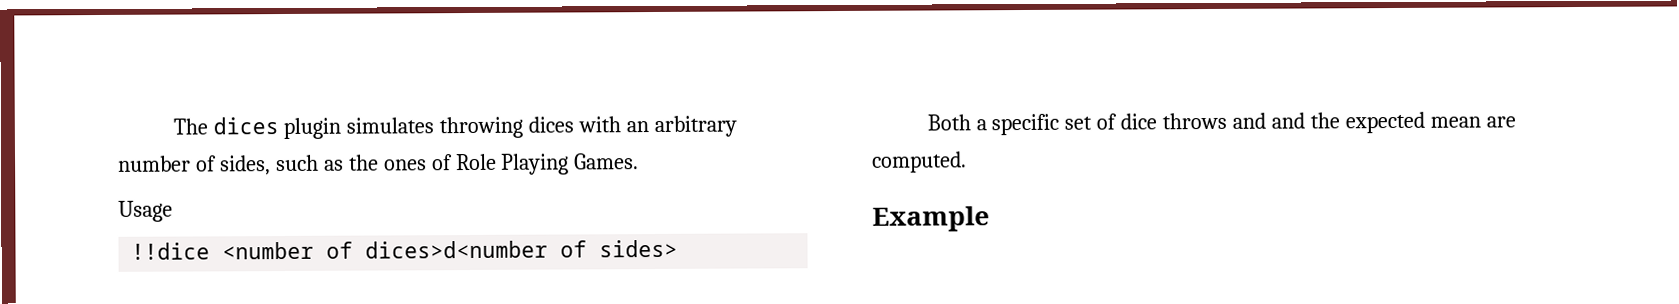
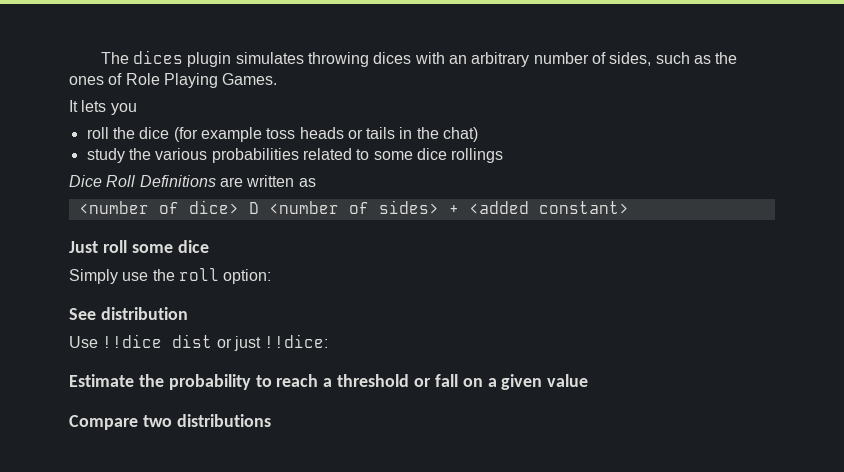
- Usage
- !!dice <number of dices>d<number of sides>
- Both a specific set of dice throws and and the expected mean are computed.
- Example
+ It lets you
+ roll the dice (for example toss heads or tails in the chat)
+ study the various probabilities related to some dice rollings
+ Dice Roll Definitions are written as
+ <number of dice> D <number of sides> + <added constant>
+ Just roll some dice
+ Simply use the roll option:
+ See distribution
+ Use !!dice dist or just !!dice:
+ Estimate the probability to reach a threshold or fall on a given value
+ Compare two distributions

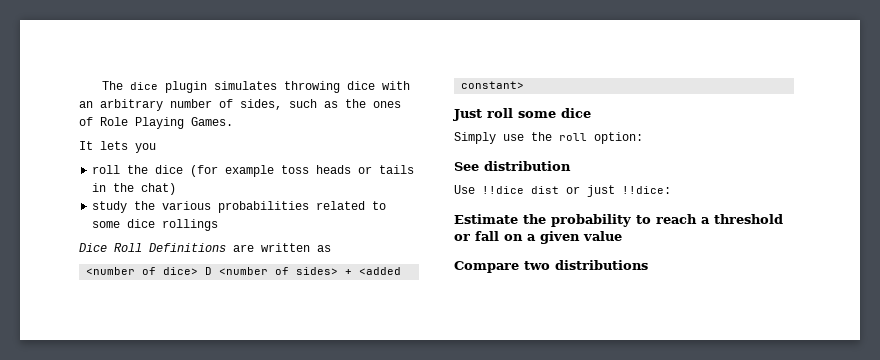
- The dices plugin simulates throwing dices with an arbitrary number of sides, such as the ones of Role Playing Games.
+ The dice plugin simulates throwing dice with an arbitrary number of sides, such as the ones of Role Playing Games.

